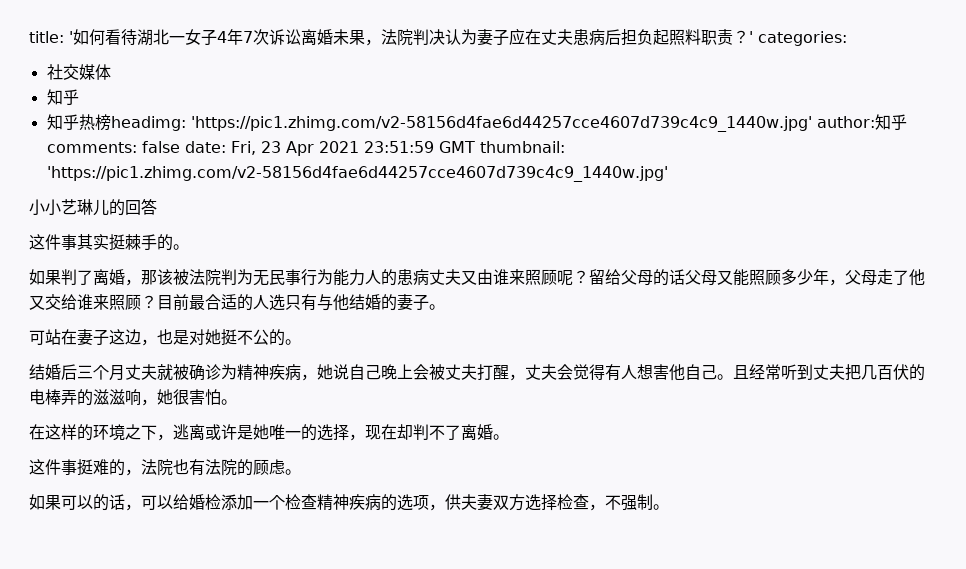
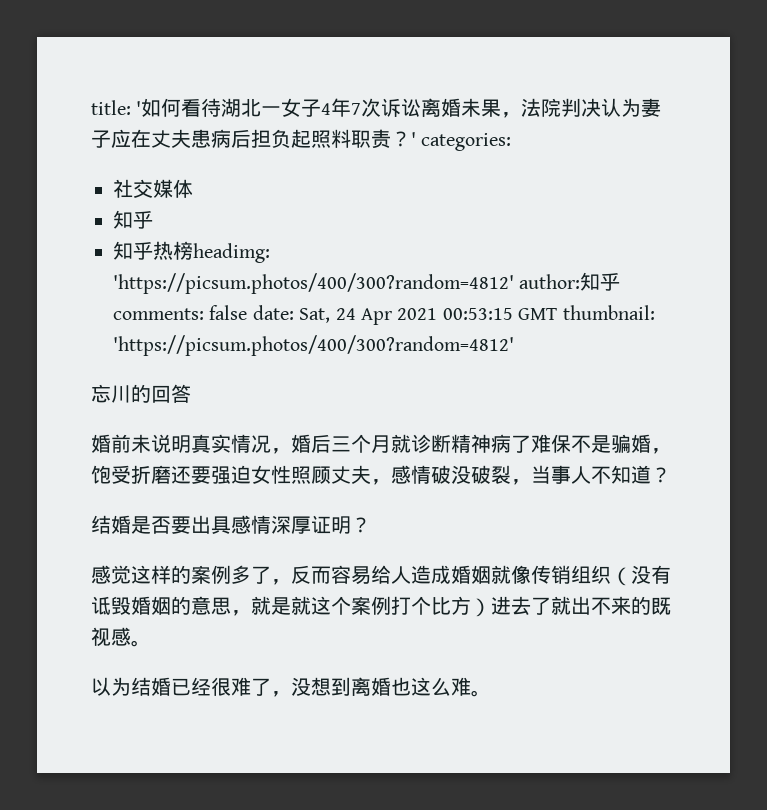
- 知乎热榜headimg: 'https://pic1.zhimg.com/v2-58156d4fae6d44257cce4607d739c4c9_1440w.jpg' author:知乎comments: false date: Fri, 23 Apr 2021 23:51:59 GMT thumbnail: 'https://pic1.zhimg.com/v2-58156d4fae6d44257cce4607d739c4c9_1440w.jpg'
- 小小艺琳儿的回答
- 这件事其实挺棘手的。
- 如果判了离婚，那该被法院判为无民事行为能力人的患病丈夫又由谁来照顾呢？留给父母的话父母又能照顾多少年，父母走了他又交给谁来照顾？目前最合适的人选只有与他结婚的妻子。
- 可站在妻子这边，也是对她挺不公的。
- 结婚后三个月丈夫就被确诊为精神疾病，她说自己晚上会被丈夫打醒，丈夫会觉得有人想害他自己。且经常听到丈夫把几百伏的电棒弄的滋滋响，她很害怕。
- 在这样的环境之下，逃离或许是她唯一的选择，现在却判不了离婚。
- 这件事挺难的，法院也有法院的顾虑。
- 如果可以的话，可以给婚检添加一个检查精神疾病的选项，供夫妻双方选择检查，不强制。
+ 知乎热榜headimg: 'https://picsum.photos/400/300?random=4812' author:知乎comments: false date: Sat, 24 Apr 2021 00:53:15 GMT thumbnail: 'https://picsum.photos/400/300?random=4812'
+ 忘川的回答
+ 婚前未说明真实情况，婚后三个月就诊断精神病了难保不是骗婚，饱受折磨还要强迫女性照顾丈夫，感情破没破裂，当事人不知道？
+ 结婚是否要出具感情深厚证明？
+ 感觉这样的案例多了，反而容易给人造成婚姻就像传销组织（没有诋毁婚姻的意思，就是就这个案例打个比方）进去了就出不来的既视感。
+ 以为结婚已经很难了，没想到离婚也这么难。

